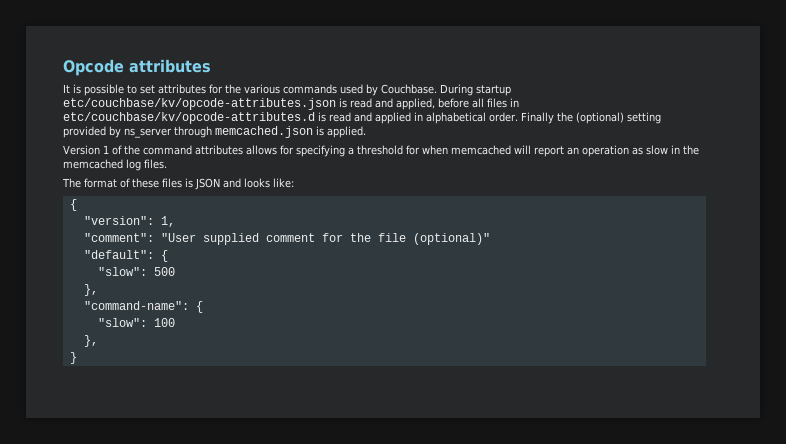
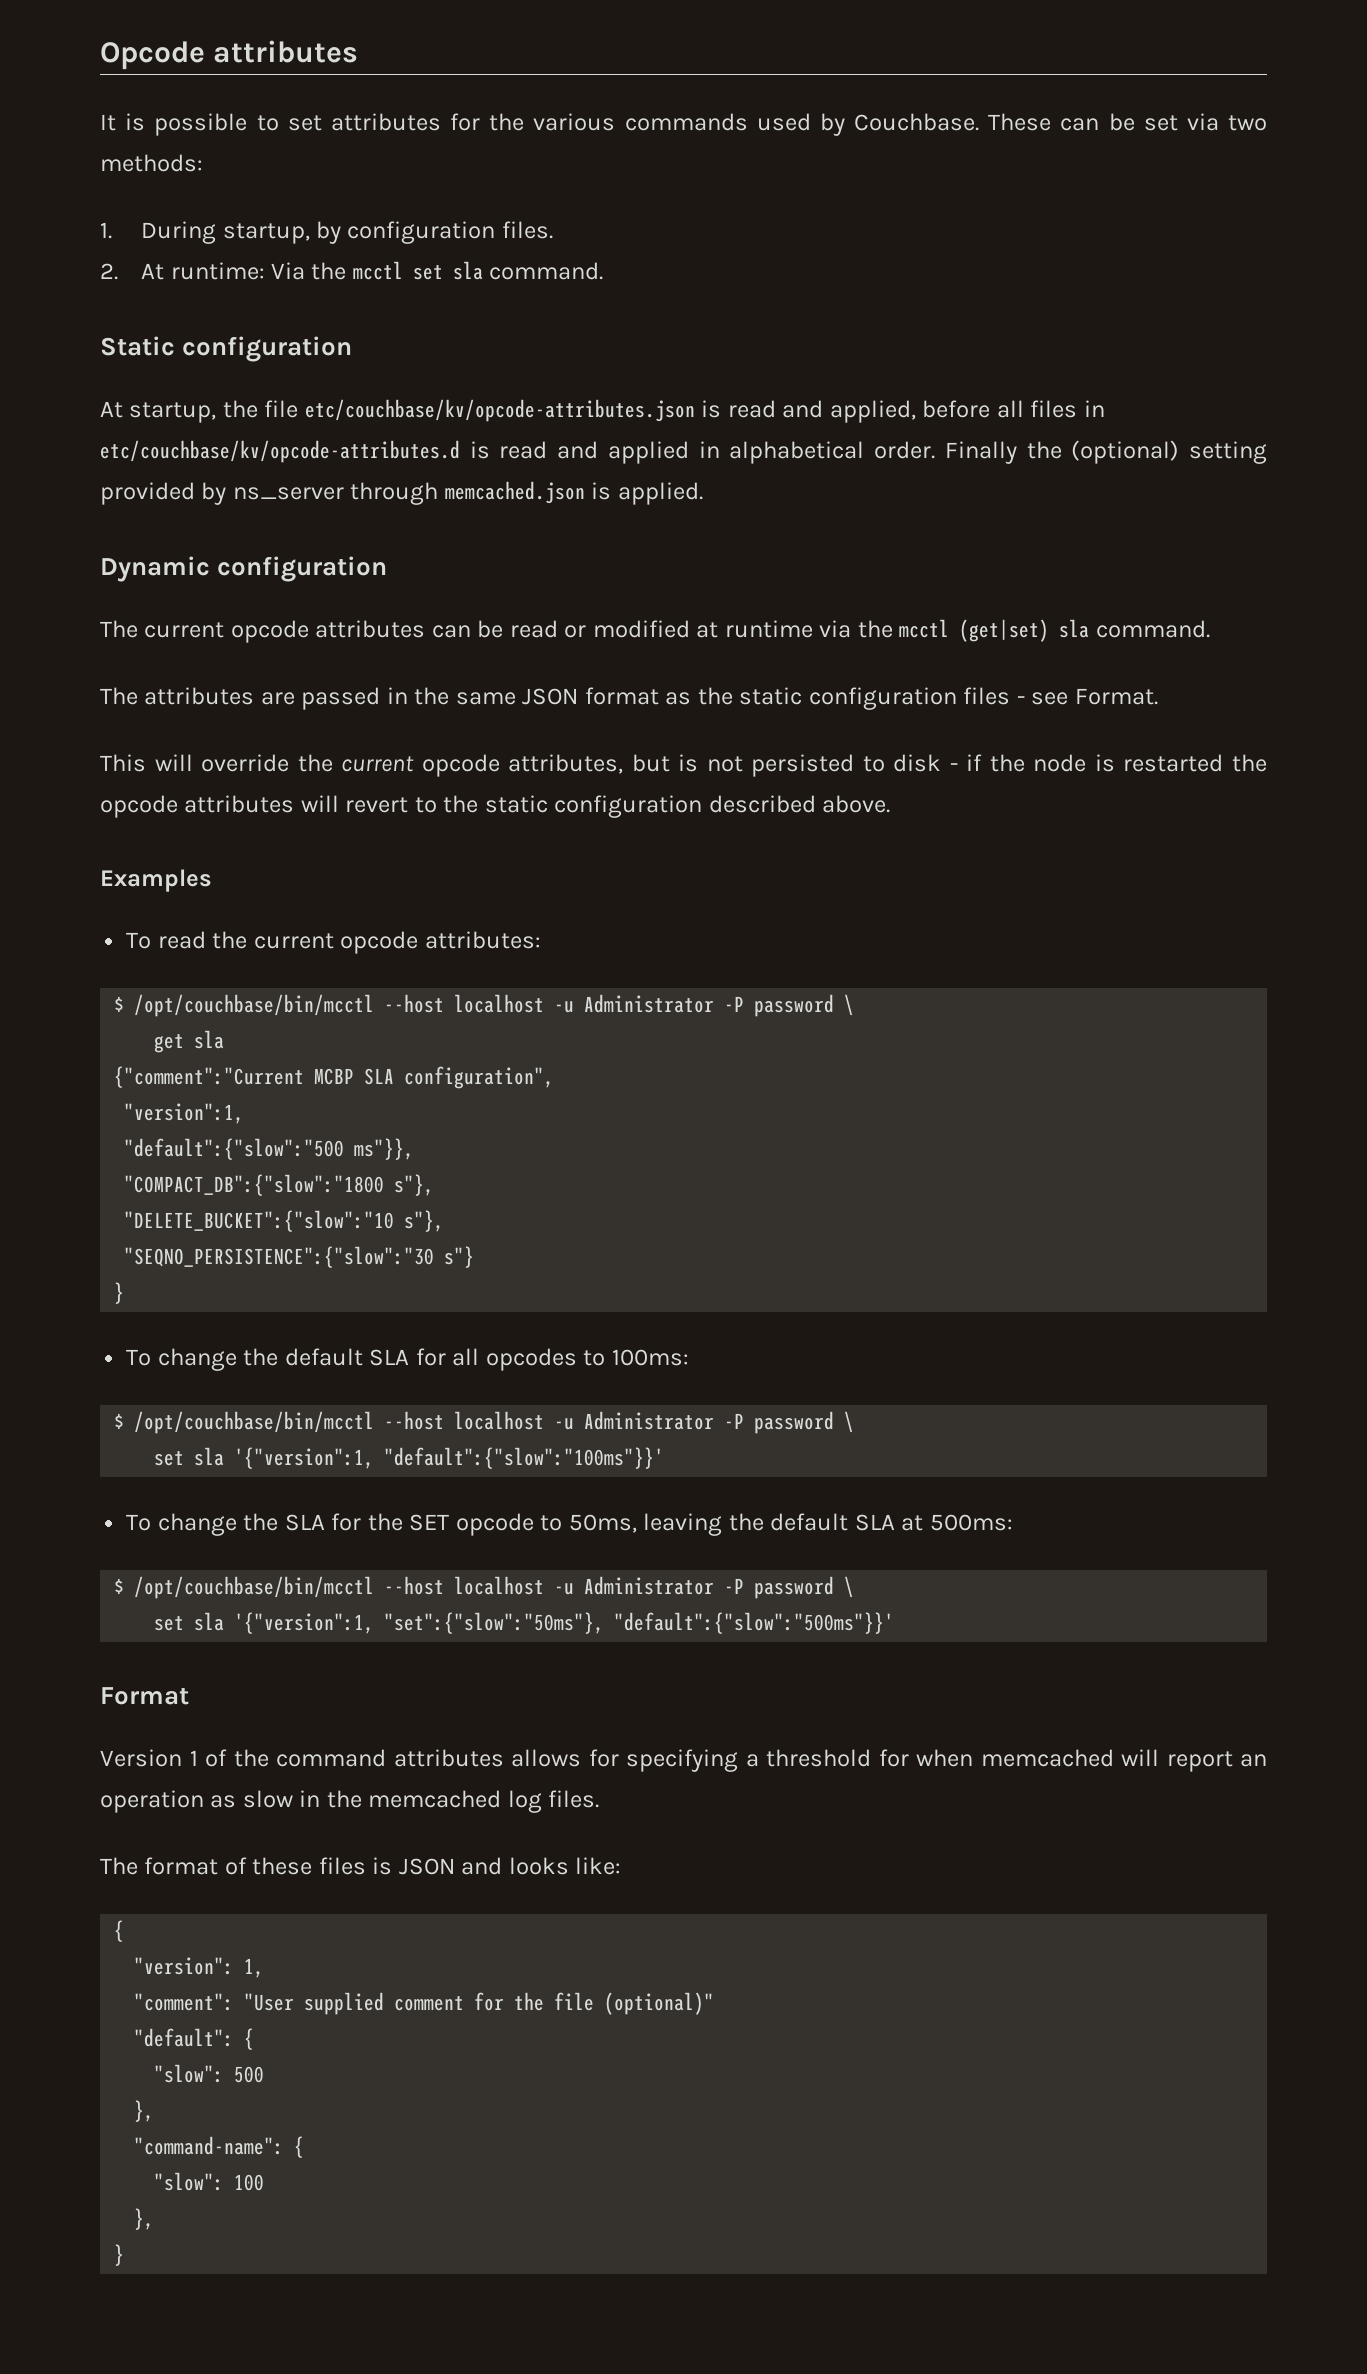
- During startup etc/couchbase/kv/opcode-attributes.json is read and applied, before all files in etc/couchbase/kv/opcode-attributes.d is read and applied in alphabetical order.
+ These can be set via two methods:
+ 1. During startup, by configuration files.
+ 2. At runtime: Via the mcctl set sla command.
+ Static configuration
+ At startup, the file etc/couchbase/kv/opcode-attributes.json is read and applied, before all files in etc/couchbase/kv/opcode-attributes.d is read and applied in alphabetical order.
+ Dynamic configuration
+ The current opcode attributes can be read or modified at runtime via the mcctl (get|set) sla command.
+ The attributes are passed in the same JSON format as the static configuration files - see Format.
+ This will override the current opcode attributes, but is not persisted to disk - if the node is restarted the opcode attributes will revert to the static configuration described above.
+ Examples
+ To read the current opcode attributes:
+ $ /opt/couchbase/bin/mcctl --host localhost -u Administrator -P password \
+ get sla
+ {"comment":"Current MCBP SLA configuration",
+ "version":1,
+ "default":{"slow":"500 ms"}},
+ "COMPACT_DB":{"slow":"1800 s"},
+ "DELETE_BUCKET":{"slow":"10 s"},
+ "SEQNO_PERSISTENCE":{"slow":"30 s"}
+ }
+ To change the default SLA for all opcodes to 100ms:
+ $ /opt/couchbase/bin/mcctl --host localhost -u Administrator -P password \
+ set sla '{"version":1, "default":{"slow":"100ms"}}'
+ To change the SLA for the SET opcode to 50ms, leaving the default SLA at 500ms:
+ $ /opt/couchbase/bin/mcctl --host localhost -u Administrator -P password \
+ set sla '{"version":1, "set":{"slow":"50ms"}, "default":{"slow":"500ms"}}'
+ Format

